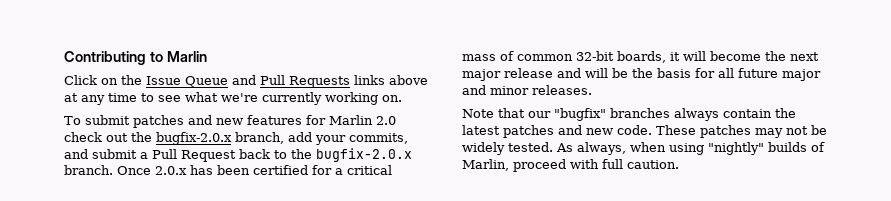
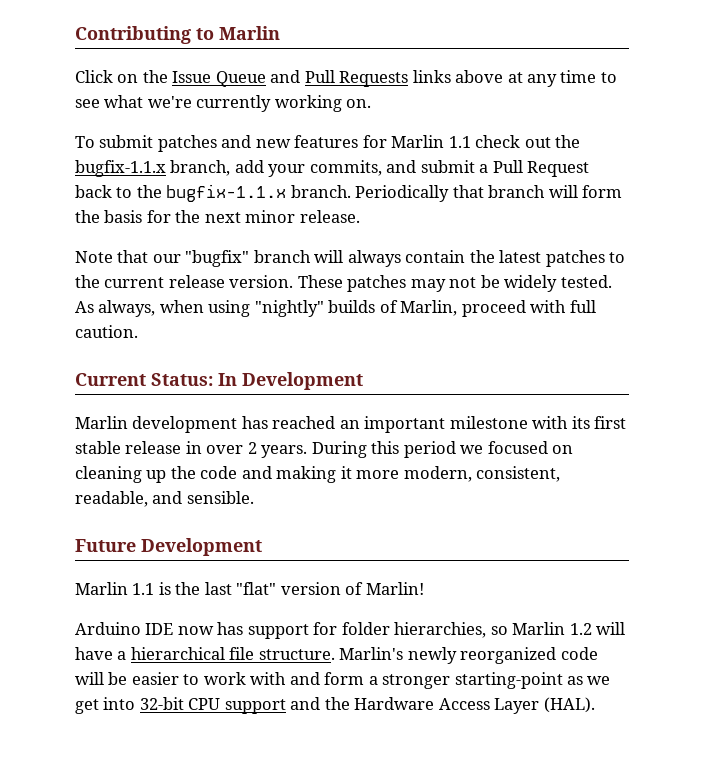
- To submit patches and new features for Marlin 2.0 check out the bugfix-2.0.x branch, add your commits, and submit a Pull Request back to the bugfix-2.0.x branch. Once 2.0.x has been certified for a critical mass of common 32-bit boards, it will become the next major release and will be the basis for all future major and minor releases.
+ To submit patches and new features for Marlin 1.1 check out the bugfix-1.1.x branch, add your commits, and submit a Pull Request back to the bugfix-1.1.x branch. Periodically that branch will form the basis for the next minor release.
- Note that our "bugfix" branches always contain the latest patches and new code.
+ Note that our "bugfix" branch will always contain the latest patches to the current release version.
+ Current Status: In Development
+ Marlin development has reached an important milestone with its first stable release in over 2 years. During this period we focused on cleaning up the code and making it more modern, consistent, readable, and sensible.
+ Future Development
+ Marlin 1.1 is the last "flat" version of Marlin!
+ Arduino IDE now has support for folder hierarchies, so Marlin 1.2 will have a hierarchical file structure. Marlin's newly reorganized code will be easier to work with and form a stronger starting-point as we get into 32-bit CPU support and the Hardware Access Layer (HAL).

